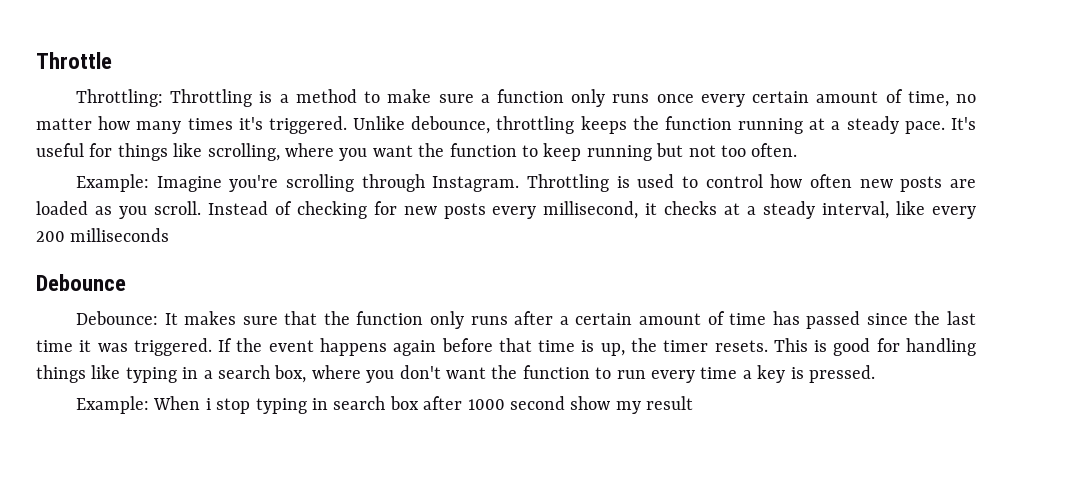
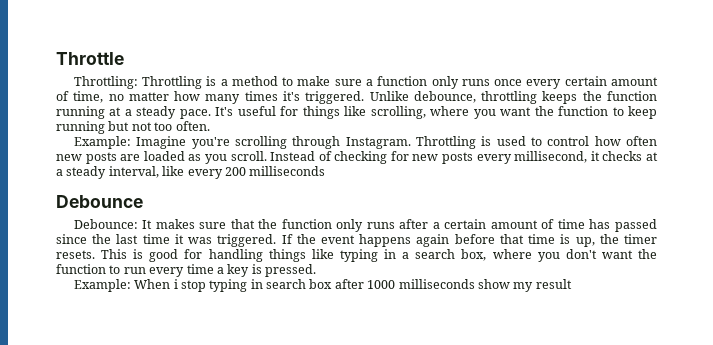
- Example: When i stop typing in search box after 1000 second show my result
+ Example: When i stop typing in search box after 1000 milliseconds show my result

